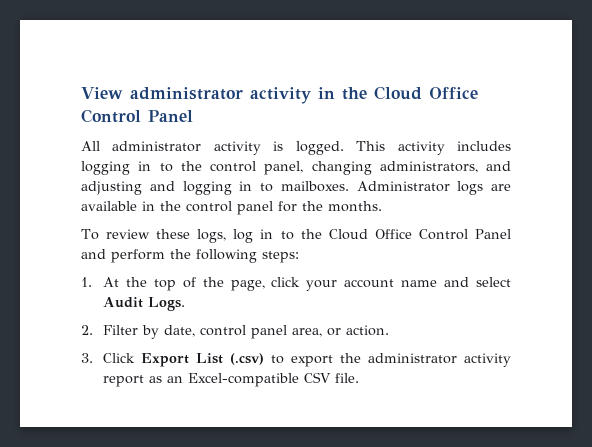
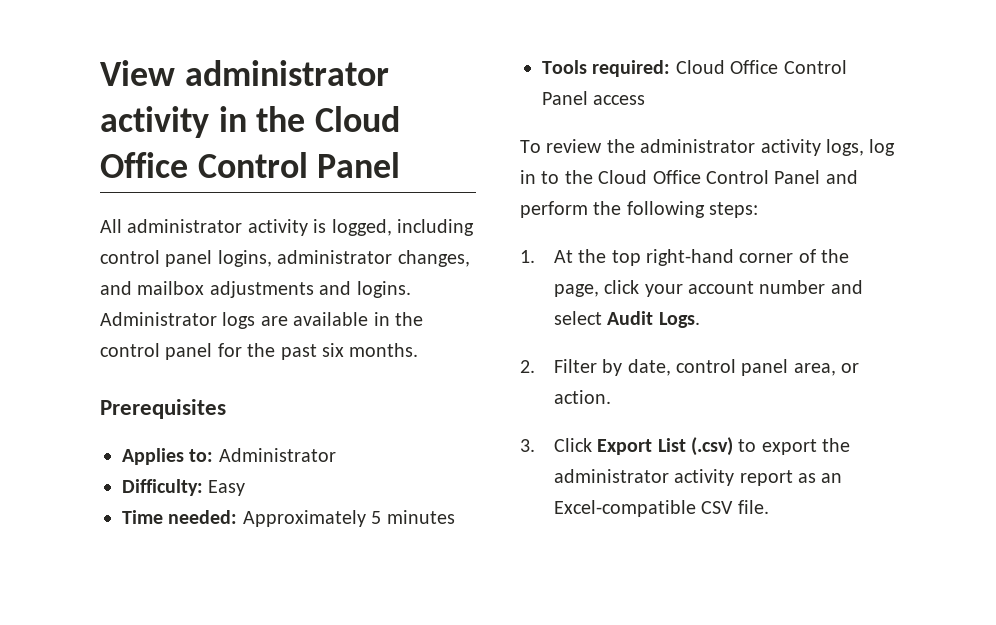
- All administrator activity is logged. This activity includes logging in to the control panel, changing administrators, and adjusting and logging in to mailboxes.
+ All administrator activity is logged, including control panel logins, administrator changes, and mailbox adjustments and logins.
- Administrator logs are available in the control panel for the months.
+ Administrator logs are available in the control panel for the past six months.
+ Prerequisites
+ Applies to: Administrator
+ Difficulty: Easy
+ Time needed: Approximately 5 minutes
+ Tools required: Cloud Office Control Panel access
- To review these logs, log in to the Cloud Office Control Panel and perform the following steps:
+ To review the administrator activity logs, log in to the Cloud Office Control Panel and perform the following steps:
- 1. At the top of the page, click your account name and select Audit Logs.
+ 1. At the top right-hand corner of the page, click your account number and select Audit Logs.

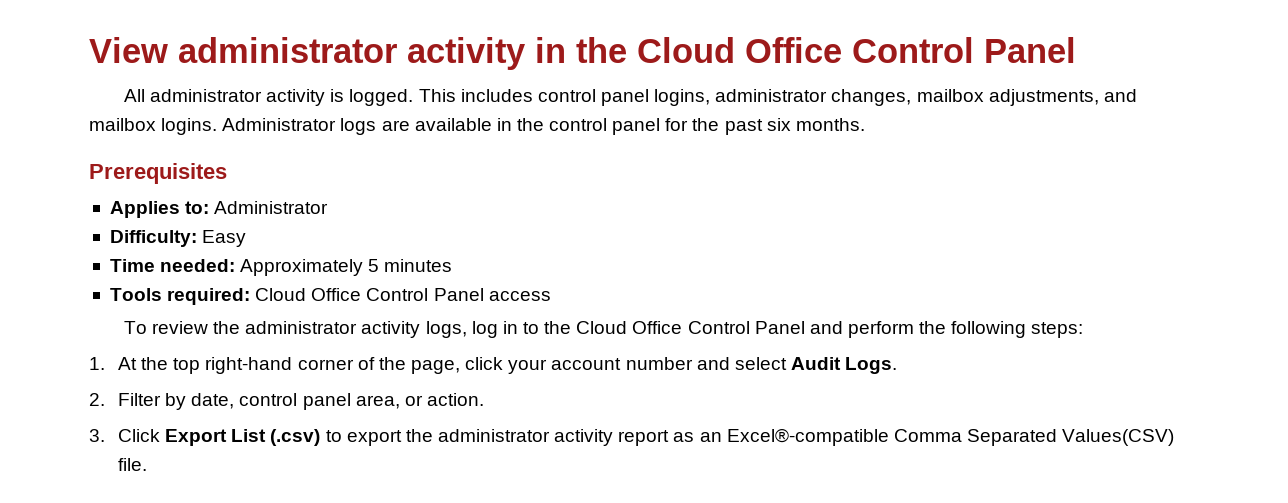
- All administrator activity is logged, including control panel logins, administrator changes, and mailbox adjustments and logins.
+ All administrator activity is logged. This includes control panel logins, administrator changes, mailbox adjustments, and mailbox logins.
- 3. Click Export List (.csv) to export the administrator activity report as an Excel-compatible CSV file.
+ 3. Click Export List (.csv) to export the administrator activity report as an Excel®-compatible Comma Separated Values(CSV) file.

